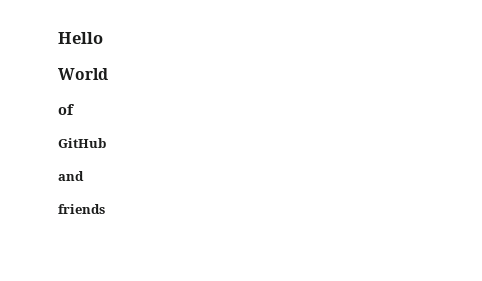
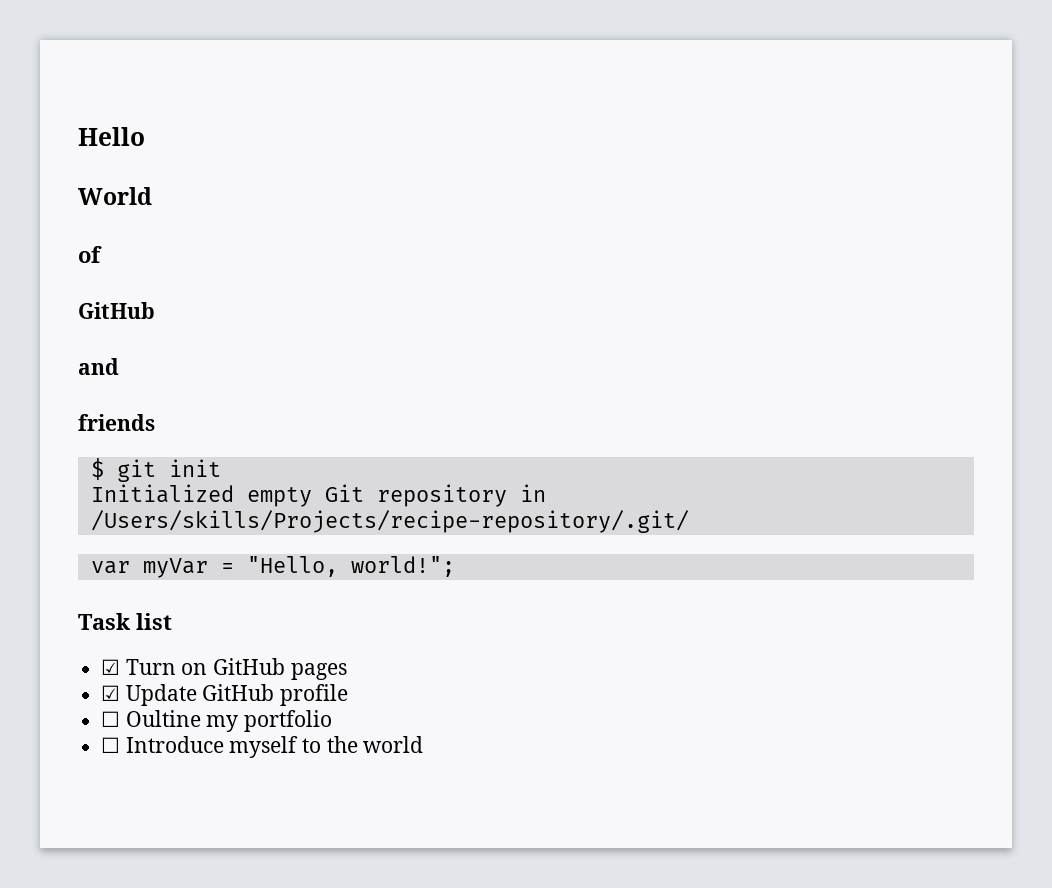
+ $ git init
+ Initialized empty Git repository in /Users/skills/Projects/recipe-repository/.git/
+ var myVar = "Hello, world!";
+ Task list
+ ☑ Turn on GitHub pages
+ ☑ Update GitHub profile
+ ☐ Oultine my portfolio
+ ☐ Introduce myself to the world

